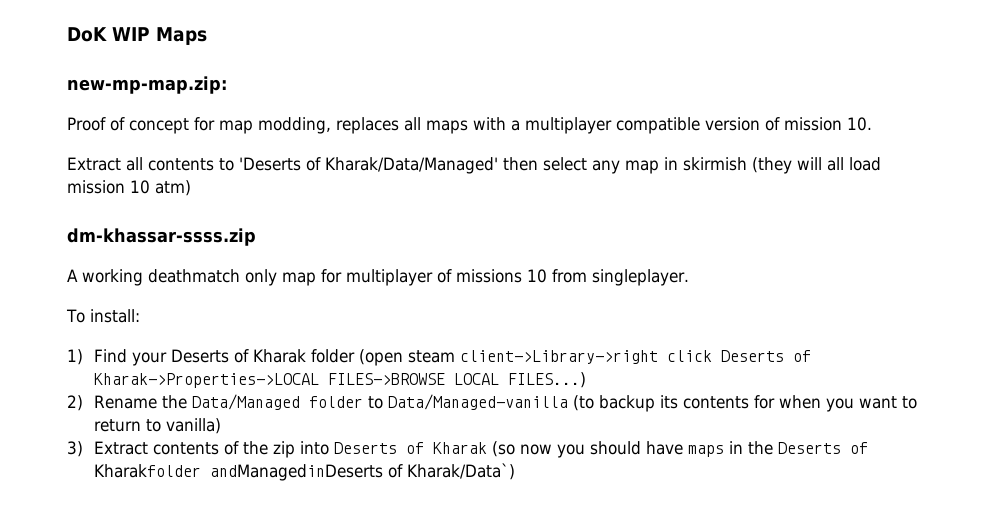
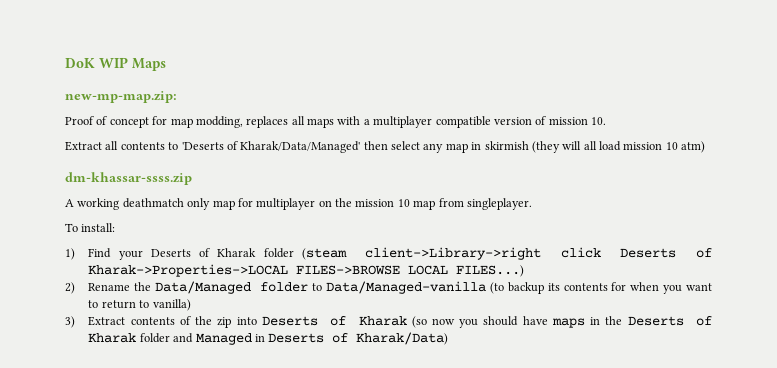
- A working deathmatch only map for multiplayer of missions 10 from singleplayer.
+ A working deathmatch only map for multiplayer on the mission 10 map from singleplayer.
- 1) Find your Deserts of Kharak folder (open steam client->Library->right click Deserts of Kharak->Properties->LOCAL FILES->BROWSE LOCAL FILES...)
+ 1) Find your Deserts of Kharak folder (steam client->Library->right click Deserts of Kharak->Properties->LOCAL FILES->BROWSE LOCAL FILES...)
- 3) Extract contents of the zip into Deserts of Kharak (so now you should have maps in the Deserts of Kharakfolder andManagedinDeserts of Kharak/Data`)
+ 3) Extract contents of the zip into Deserts of Kharak (so now you should have maps in the Deserts of Kharak folder and Managed in Deserts of Kharak/Data)

